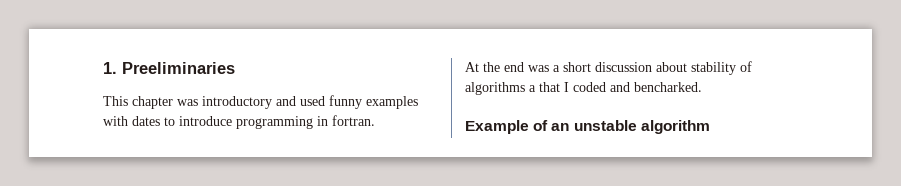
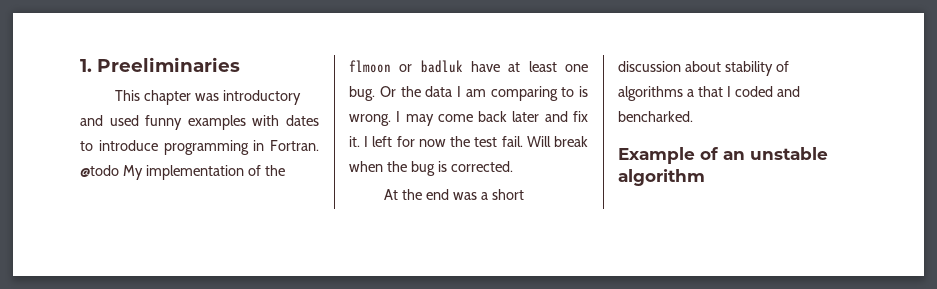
- This chapter was introductory and used funny examples with dates to introduce programming in fortran.
+ This chapter was introductory and used funny examples with dates to introduce programming in Fortran. @todo My implementation of the flmoon or badluk have at least one bug. Or the data I am comparing to is wrong. I may come back later and fix it. I left for now the test fail. Will break when the bug is corrected.

